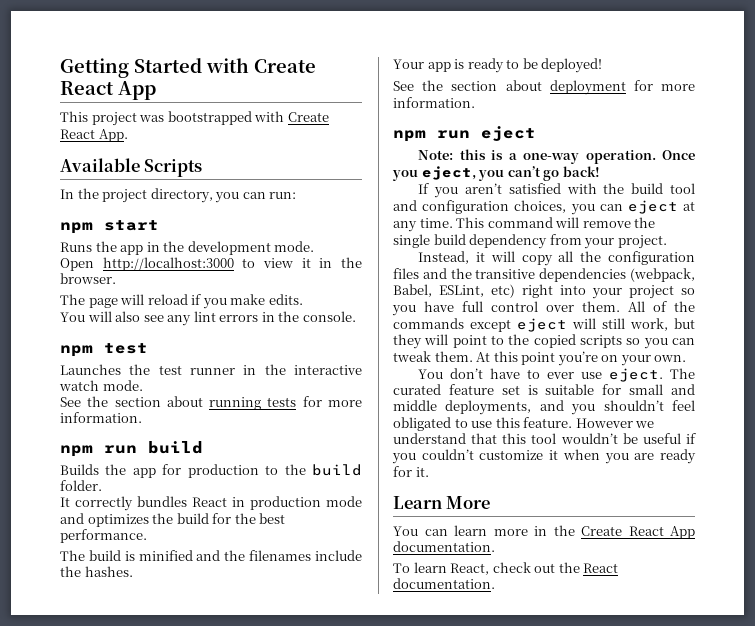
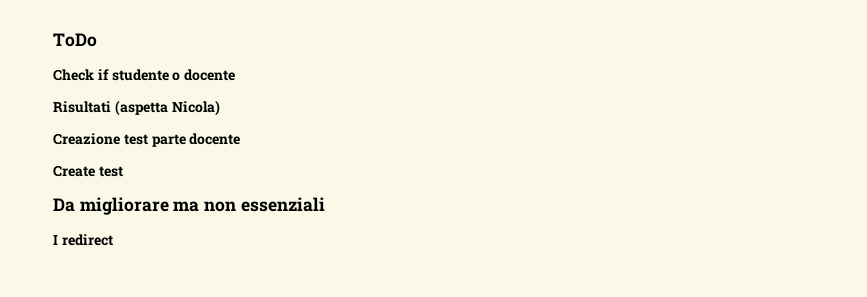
- Getting Started with Create React App
- This project was bootstrapped with Create React App.
- Available Scripts
- In the project directory, you can run:
- npm start
- Runs the app in the development mode.
- Open http://localhost:3000 to view it in the browser.
- The page will reload if you make edits.
- You will also see any lint errors in the console.
- npm test
- Launches the test runner in the interactive watch mode.
- See the section about running tests for more information.
- npm run build
- Builds the app for production to the build folder.
- It correctly bundles React in production mode and optimizes the build for the best performance.
- The build is minified and the filenames include the hashes.
- Your app is ready to be deployed!
- See the section about deployment for more information.
- npm run eject
- Note: this is a one-way operation. Once you eject, you can’t go back!
- If you aren’t satisfied with the build tool and configuration choices, you can eject at any time. This command will remove the single build dependency from your project.
- Instead, it will copy all the configuration files and the transitive dependencies (webpack, Babel, ESLint, etc) right into your project so you have full control over them. All of the commands except eject will still work, but they will point to the copied scripts so you can tweak them. At this point you’re on your own.
- You don’t have to ever use eject. The curated feature set is suitable for small and middle deployments, and you shouldn’t feel obligated to use this feature. However we understand that this tool wouldn’t be useful if you couldn’t customize it when you are ready for it.
- Learn More
- You can learn more in the Create React App documentation.
- To learn React, check out the React documentation.
+ ToDo
+ Check if studente o docente
+ Risultati (aspetta Nicola)
+ Creazione test parte docente
+ Create test
+ Da migliorare ma non essenziali
+ I redirect

